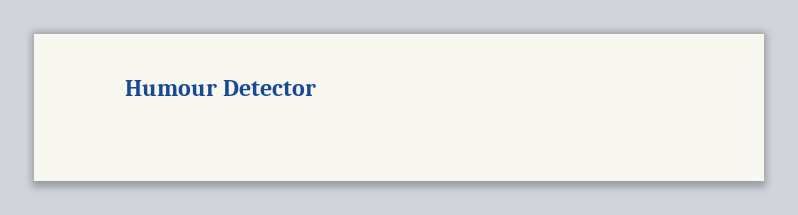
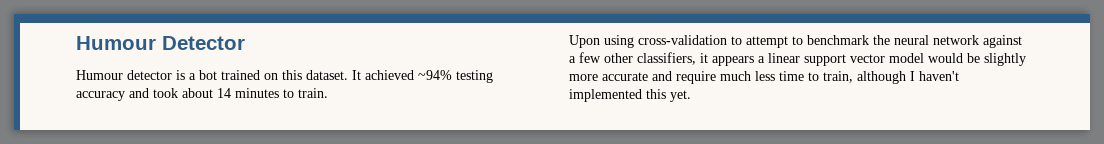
+ Humour detector is a bot trained on this dataset. It achieved ~94% testing accuracy and took about 14 minutes to train.
+ Upon using cross-validation to attempt to benchmark the neural network against a few other classifiers, it appears a linear support vector model would be slightly more accurate and require much less time to train, although I haven't implemented this yet.

